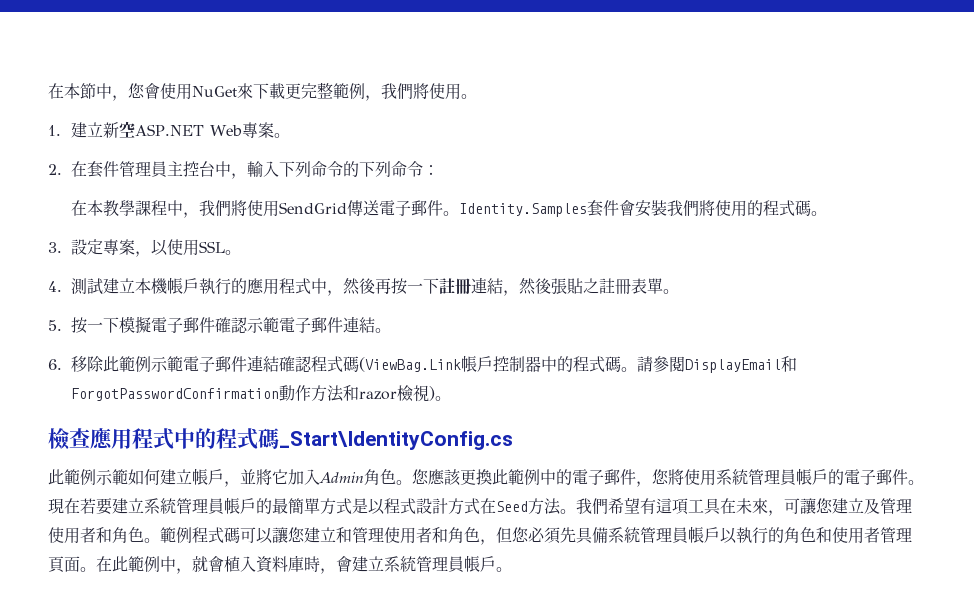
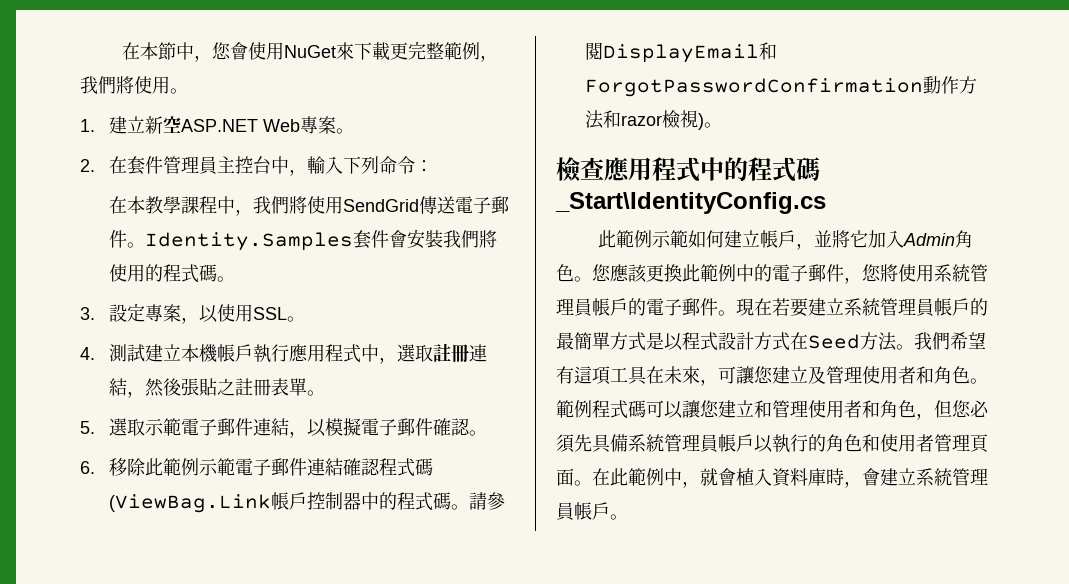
- 2.在套件管理員主控台中，輸入下列命令的下列命令：
+ 2.在套件管理員主控台中，輸入下列命令：
- 4.測試建立本機帳戶執行的應用程式中，然後再按一下註冊連結，然後張貼之註冊表單。
+ 4.測試建立本機帳戶執行應用程式中，選取註冊連結，然後張貼之註冊表單。
- 5.按一下模擬電子郵件確認示範電子郵件連結。
+ 5.選取示範電子郵件連結，以模擬電子郵件確認。

